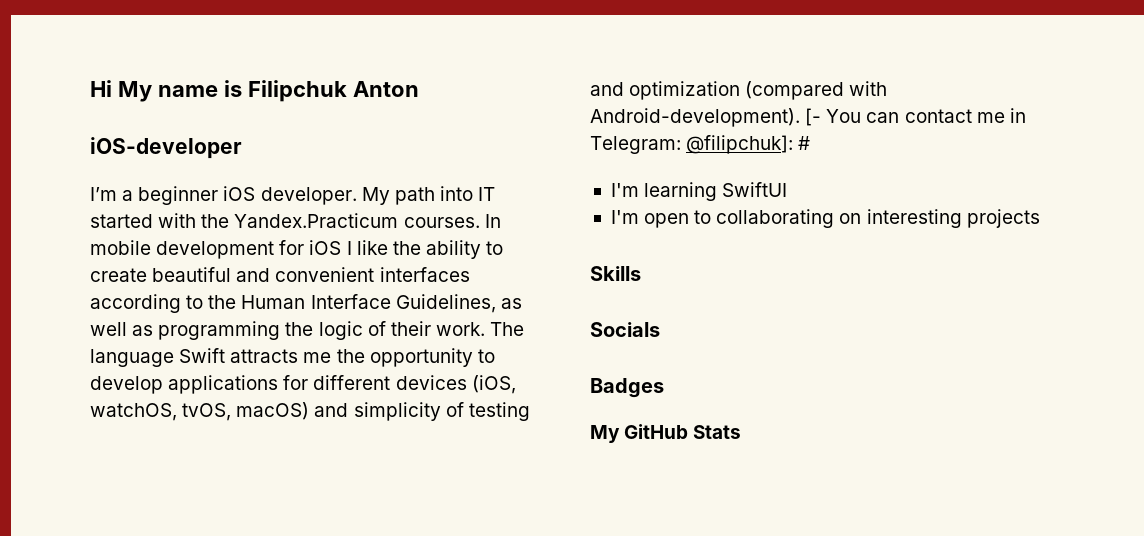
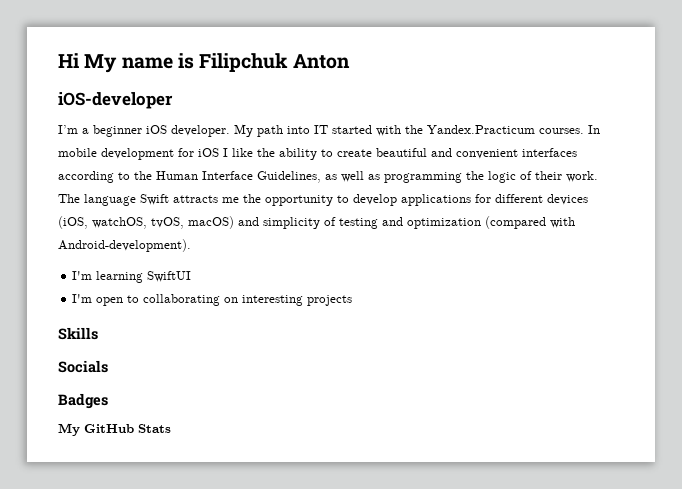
- [- You can contact me in Telegram: @filipchuk]: #

